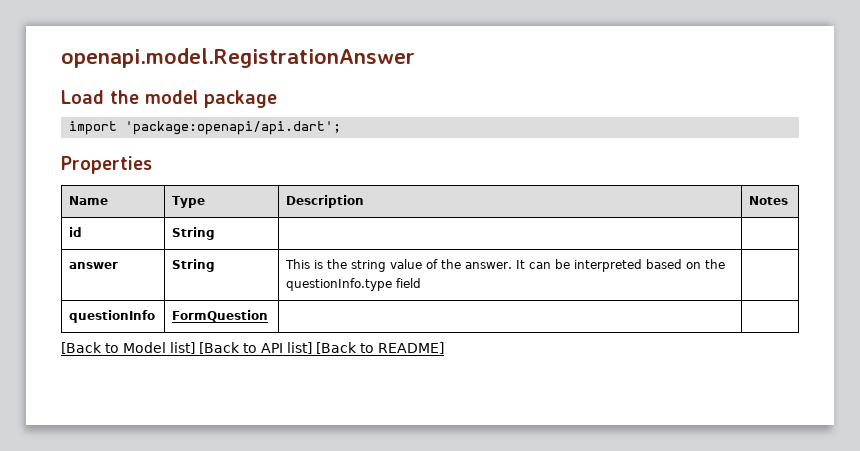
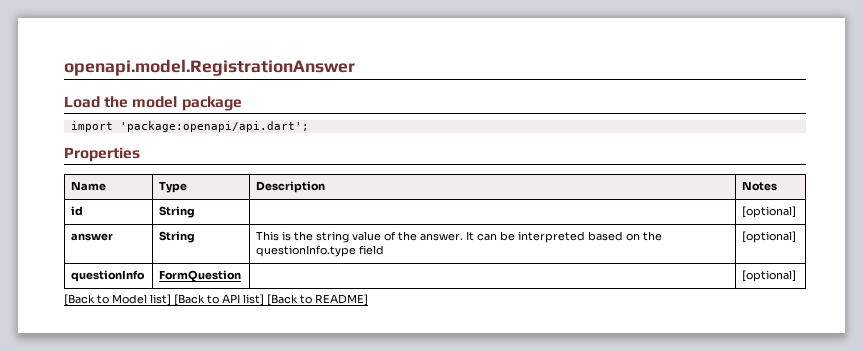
- id | String | |
+ id | String | | [optional]
- answer | String | This is the string value of the answer. It can be interpreted based on the questionInfo.type field |
+ answer | String | This is the string value of the answer. It can be interpreted based on the questionInfo.type field | [optional]
- questionInfo | FormQuestion | |
+ questionInfo | FormQuestion | | [optional]

